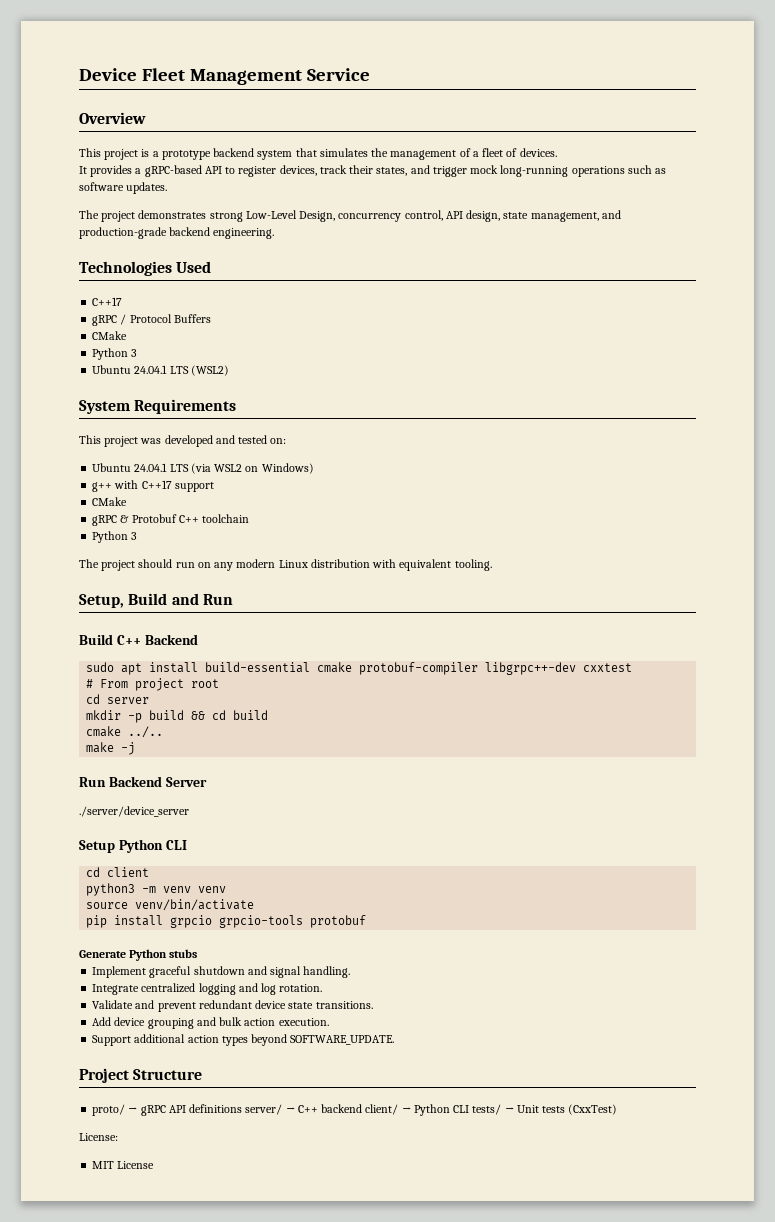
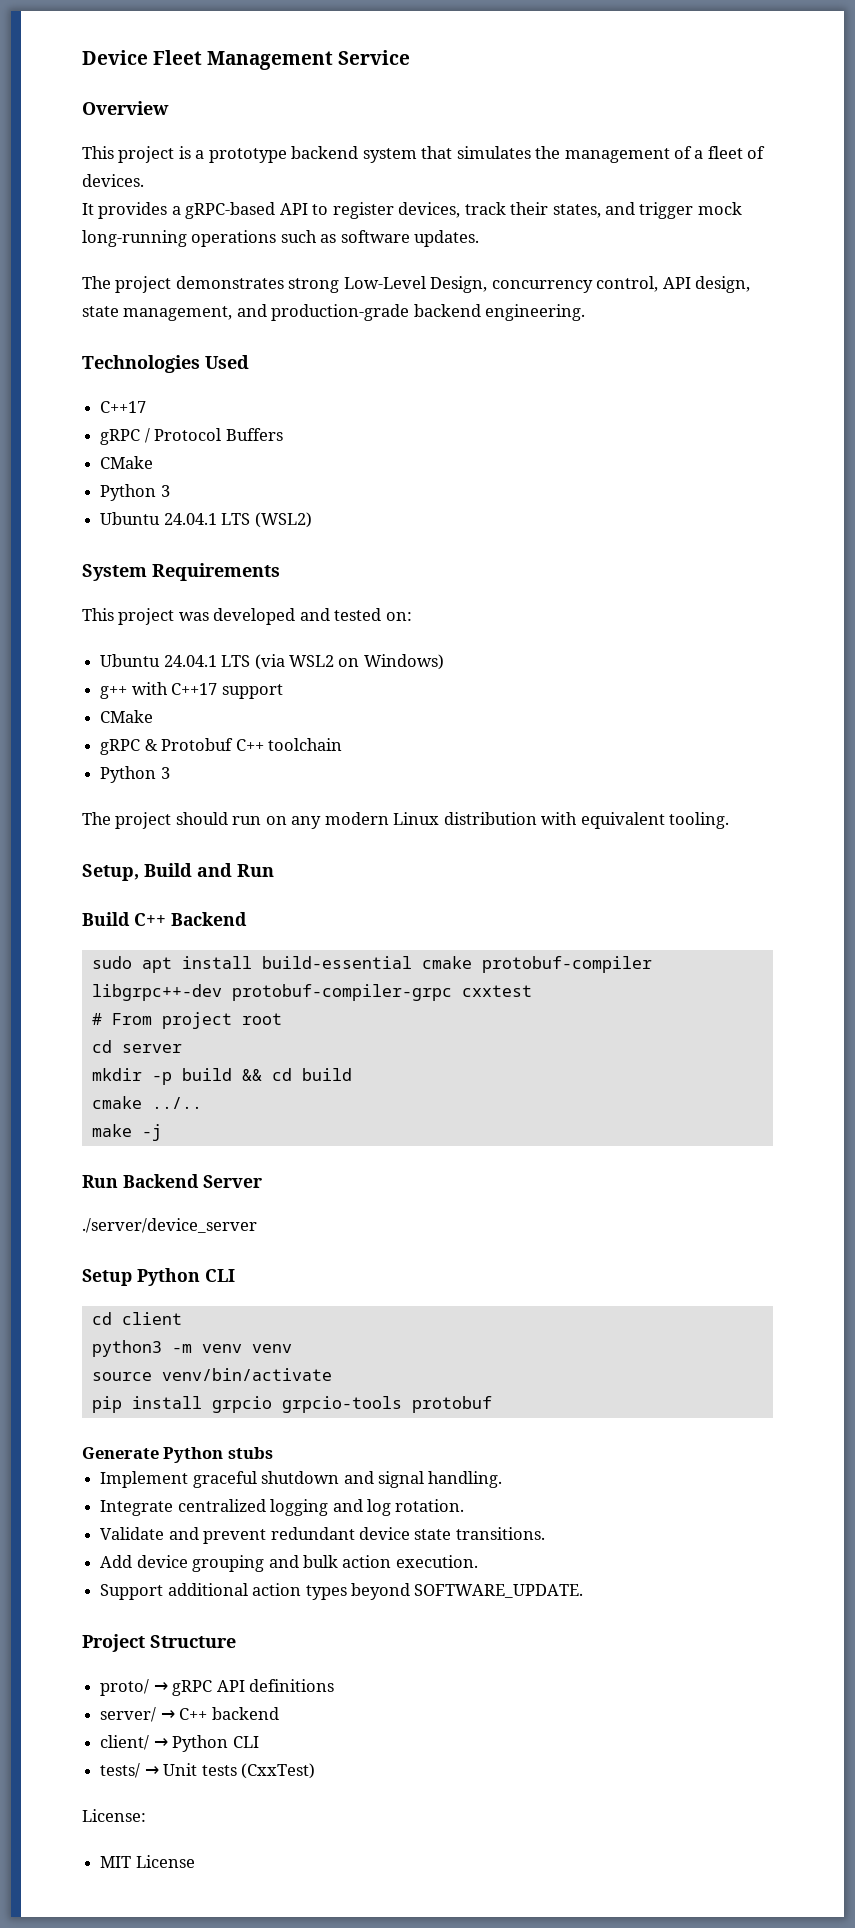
- sudo apt install build-essential cmake protobuf-compiler libgrpc++-dev cxxtest
+ sudo apt install build-essential cmake protobuf-compiler libgrpc++-dev protobuf-compiler-grpc cxxtest
- proto/ → gRPC API definitions server/ → C++ backend client/ → Python CLI tests/ → Unit tests (CxxTest)
+ proto/ → gRPC API definitions
+ server/ → C++ backend
+ client/ → Python CLI
+ tests/ → Unit tests (CxxTest)

